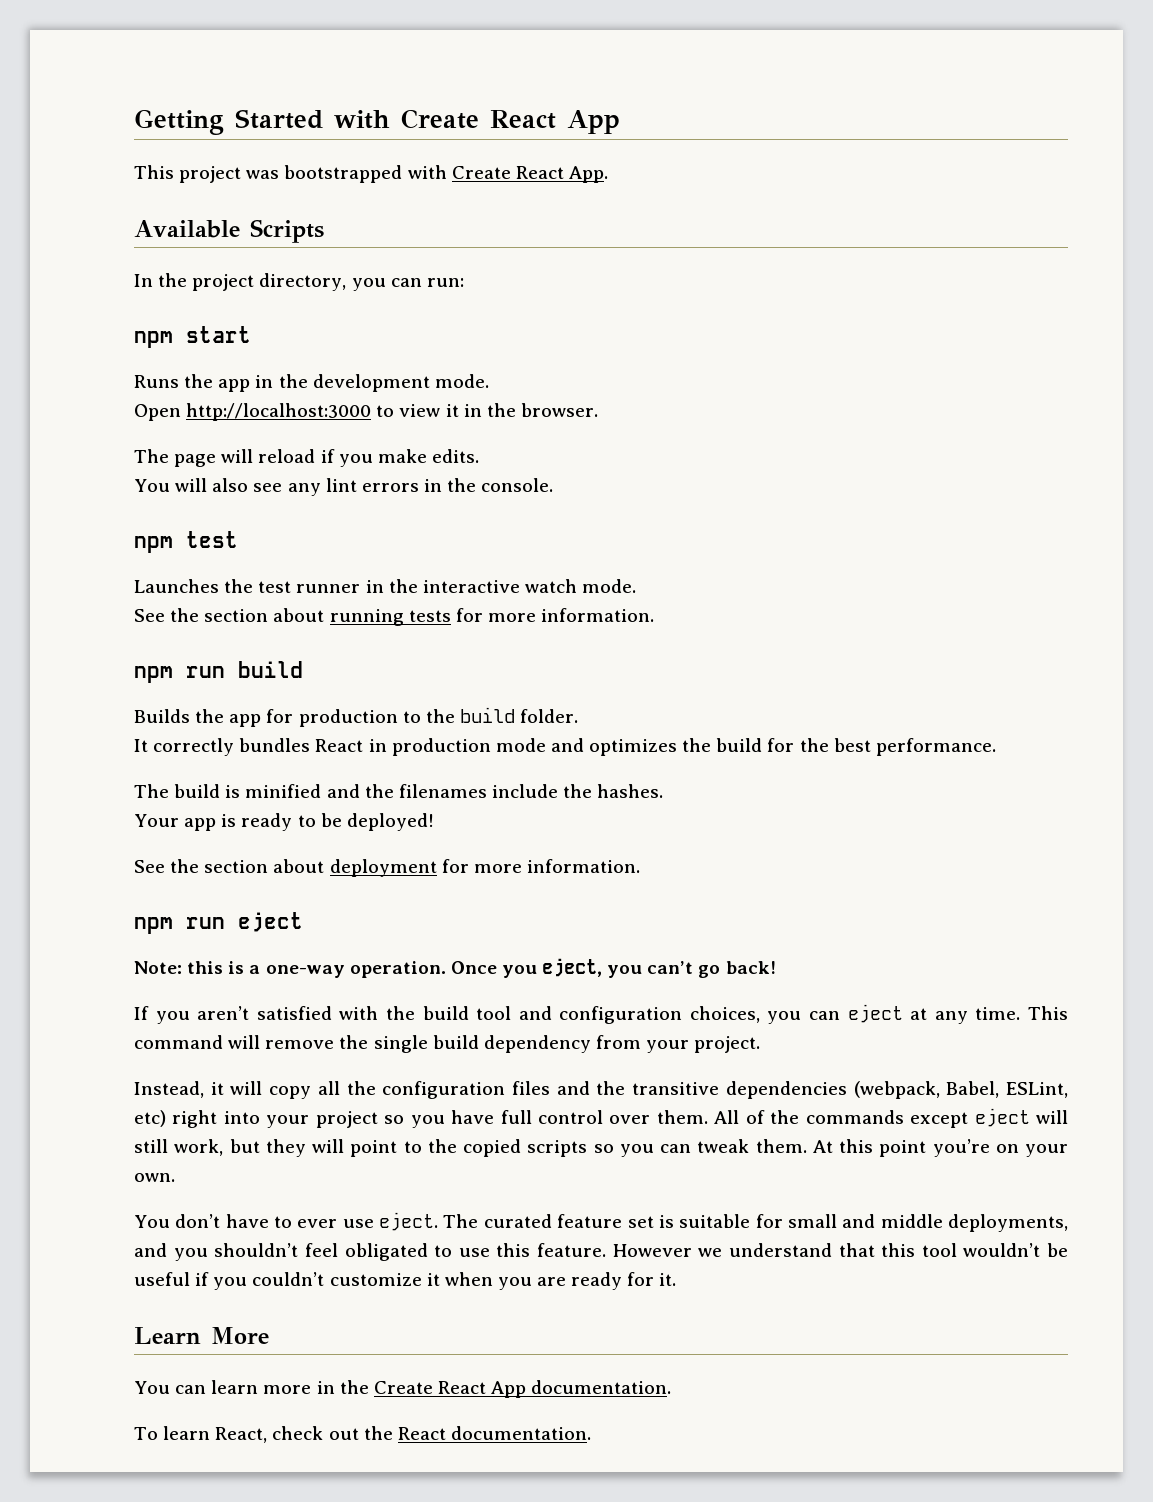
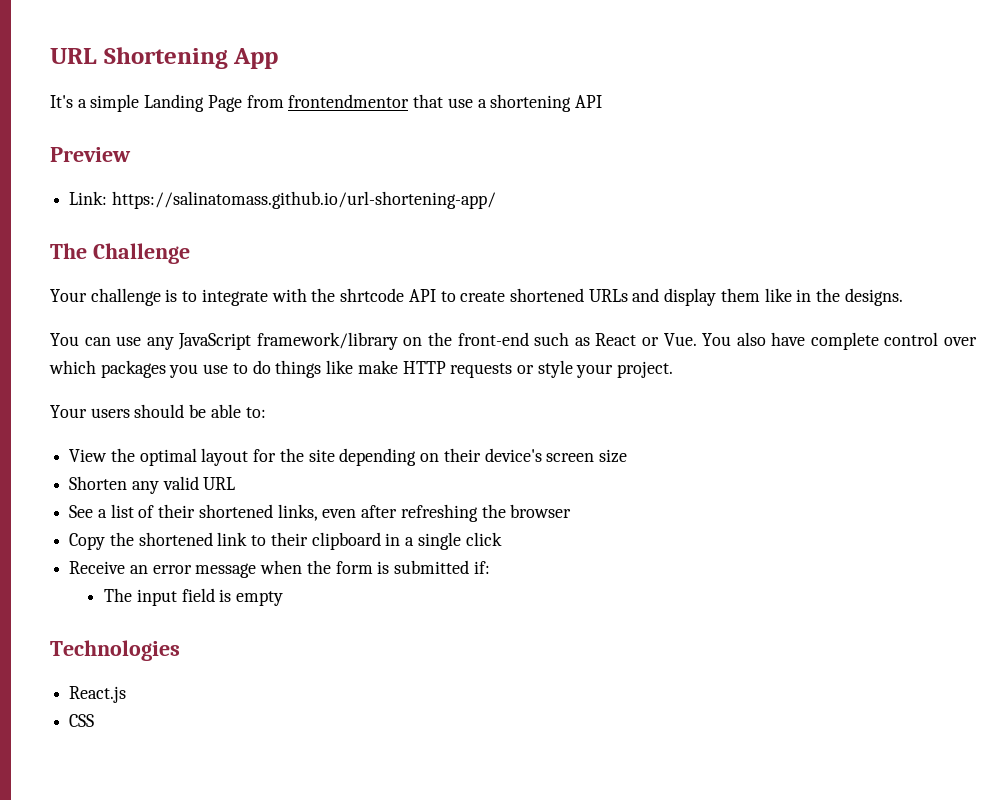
- Getting Started with Create React App
- This project was bootstrapped with Create React App.
- Available Scripts
- In the project directory, you can run:
- npm start
- Runs the app in the development mode.
- Open http://localhost:3000 to view it in the browser.
- The page will reload if you make edits.
- You will also see any lint errors in the console.
- npm test
- Launches the test runner in the interactive watch mode.
- See the section about running tests for more information.
- npm run build
- Builds the app for production to the build folder.
- It correctly bundles React in production mode and optimizes the build for the best performance.
- The build is minified and the filenames include the hashes.
- Your app is ready to be deployed!
- See the section about deployment for more information.
- npm run eject
- Note: this is a one-way operation. Once you eject, you can’t go back!
- If you aren’t satisfied with the build tool and configuration choices, you can eject at any time. This command will remove the single build dependency from your project.
- Instead, it will copy all the configuration files and the transitive dependencies (webpack, Babel, ESLint, etc) right into your project so you have full control over them. All of the commands except eject will still work, but they will point to the copied scripts so you can tweak them. At this point you’re on your own.
- You don’t have to ever use eject. The curated feature set is suitable for small and middle deployments, and you shouldn’t feel obligated to use this feature. However we understand that this tool wouldn’t be useful if you couldn’t customize it when you are ready for it.
- Learn More
- You can learn more in the Create React App documentation.
- To learn React, check out the React documentation.
+ URL Shortening App
+ It's a simple Landing Page from frontendmentor that use a shortening API
+ Preview
+ Link: https://salinatomass.github.io/url-shortening-app/
+ The Challenge
+ Your challenge is to integrate with the shrtcode API to create shortened URLs and display them like in the designs.
+ You can use any JavaScript framework/library on the front-end such as React or Vue. You also have complete control over which packages you use to do things like make HTTP requests or style your project.
+ Your users should be able to:
+ View the optimal layout for the site depending on their device's screen size
+ Shorten any valid URL
+ See a list of their shortened links, even after refreshing the browser
+ Copy the shortened link to their clipboard in a single click
+ Receive an error message when the form is submitted if:
+ The input field is empty
+ Technologies
+ React.js
+ CSS

